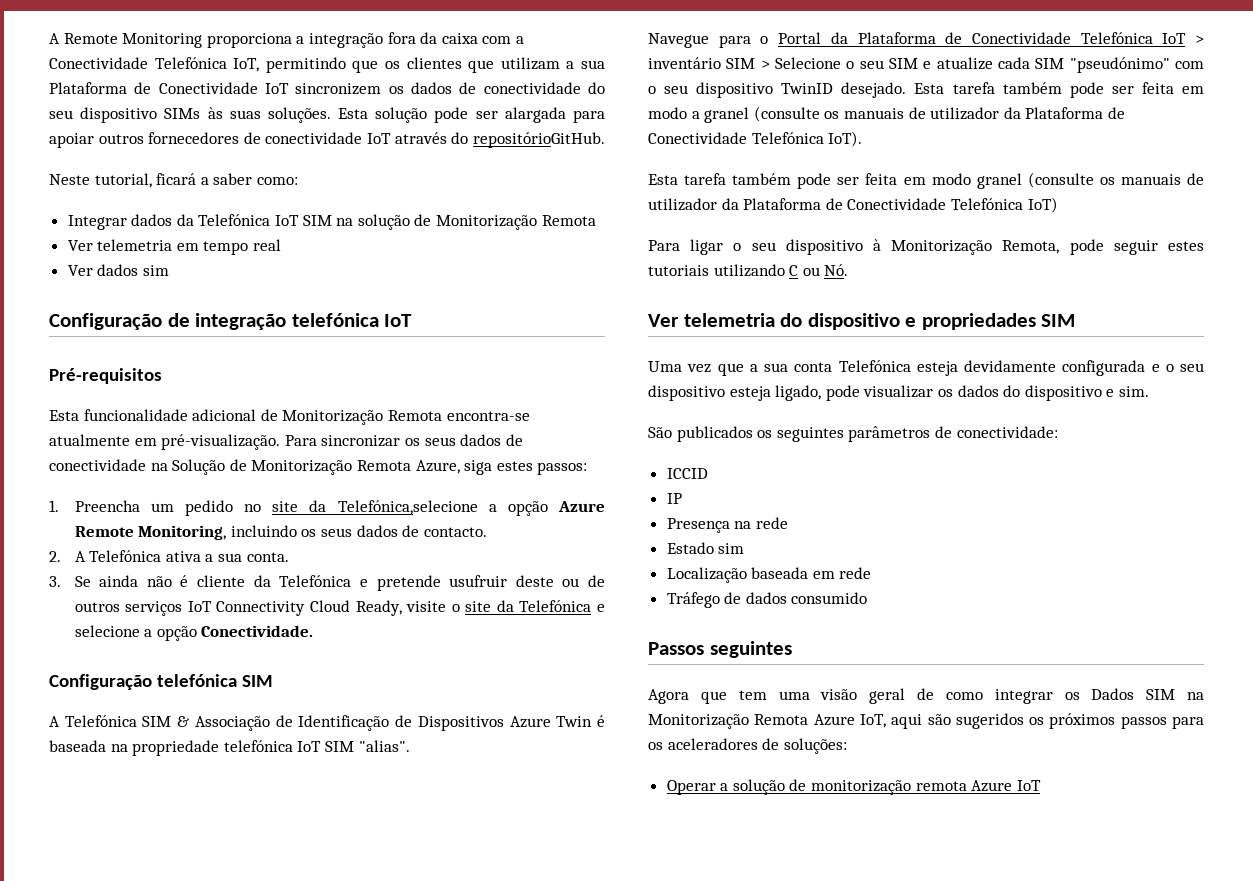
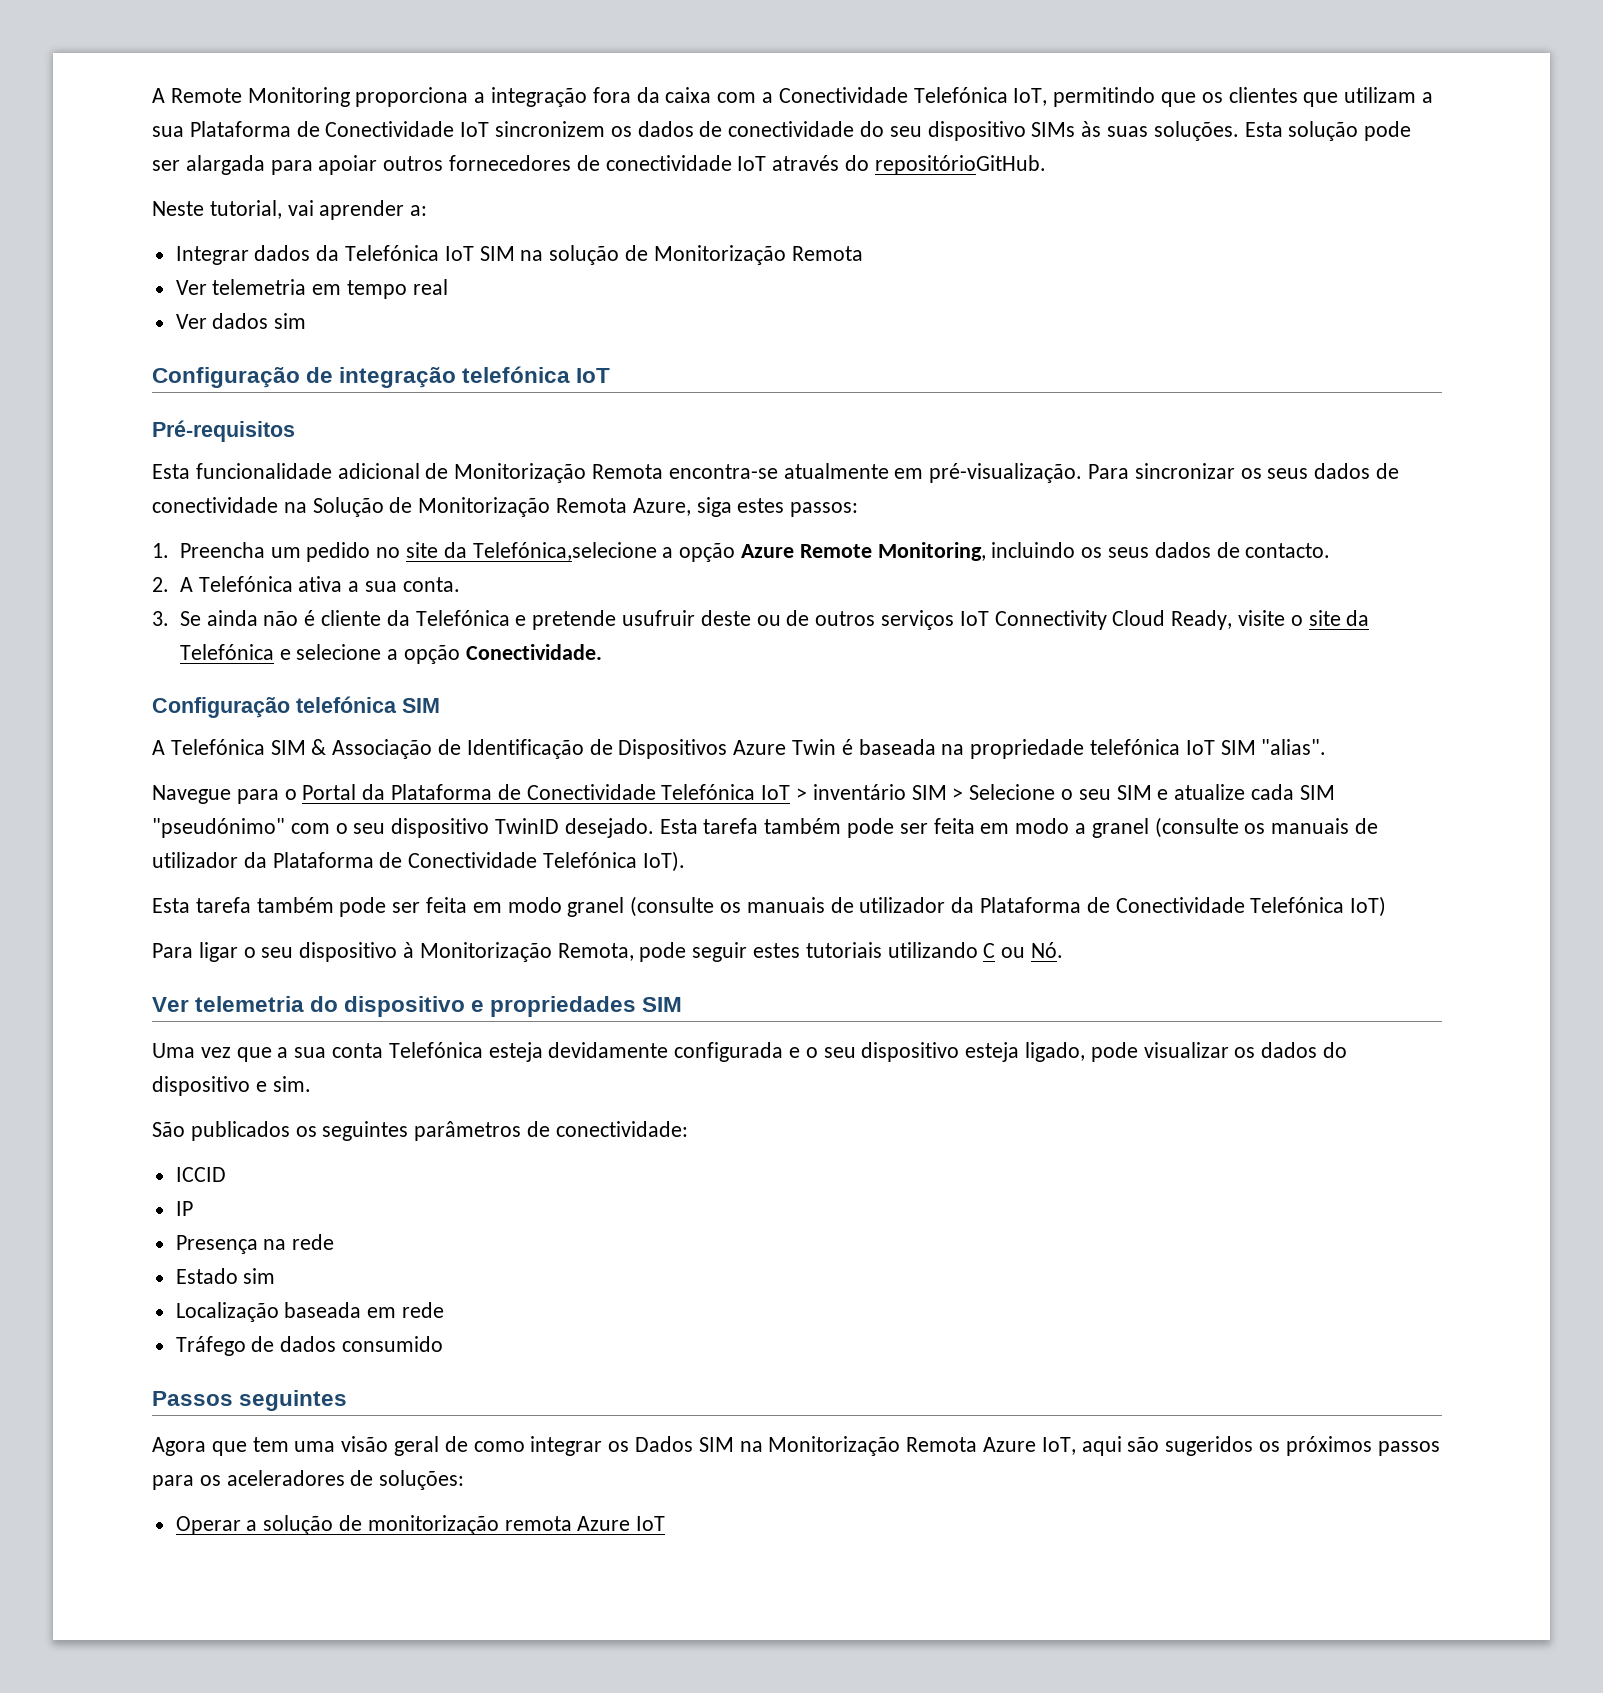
- Neste tutorial, ficará a saber como:
+ Neste tutorial, vai aprender a:

